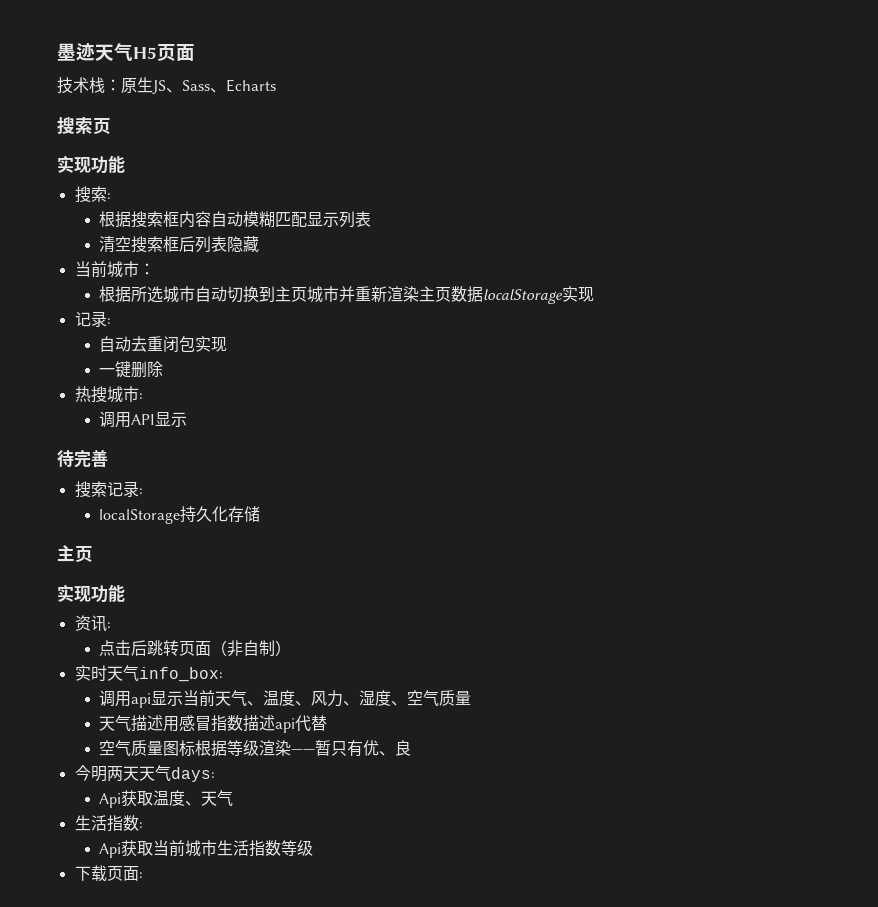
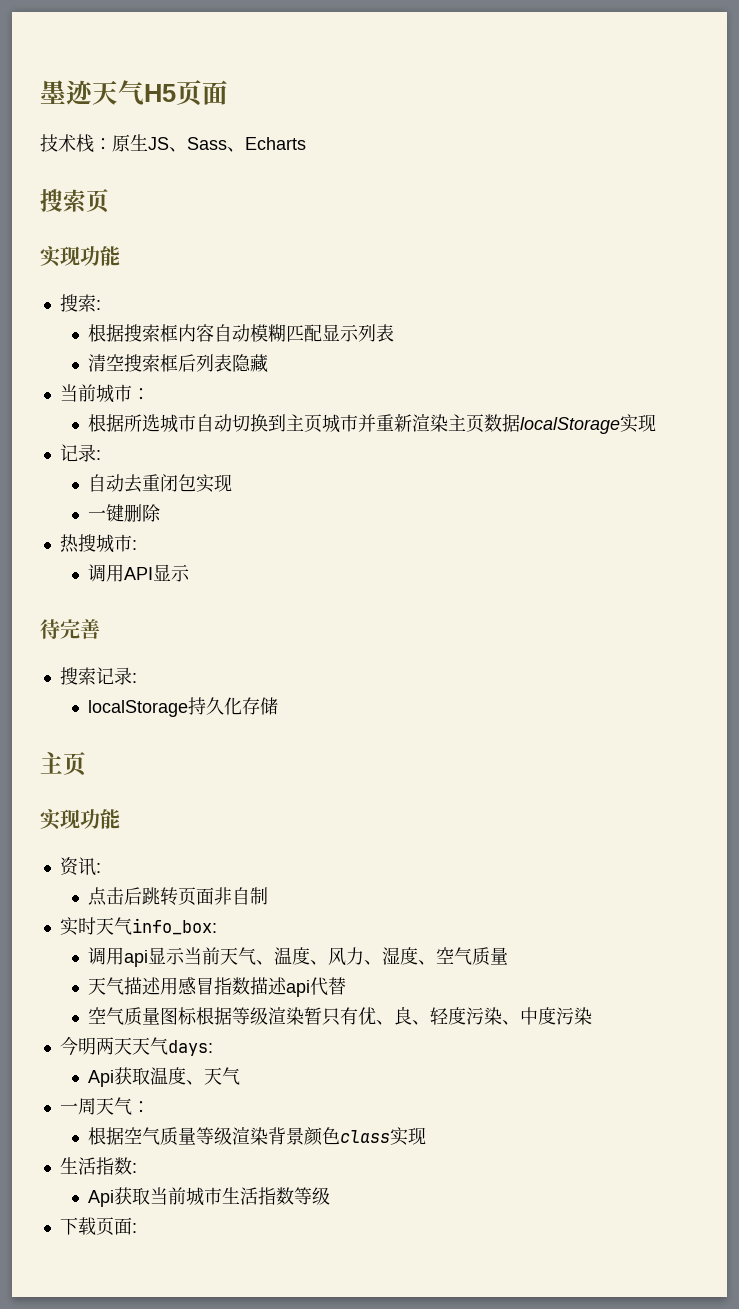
- 点击后跳转页面（非自制）
+ 点击后跳转页面非自制
- 空气质量图标根据等级渲染——暂只有优、良
+ 空气质量图标根据等级渲染暂只有优、良、轻度污染、中度污染
+ 一周天气：
+ 根据空气质量等级渲染背景颜色class实现

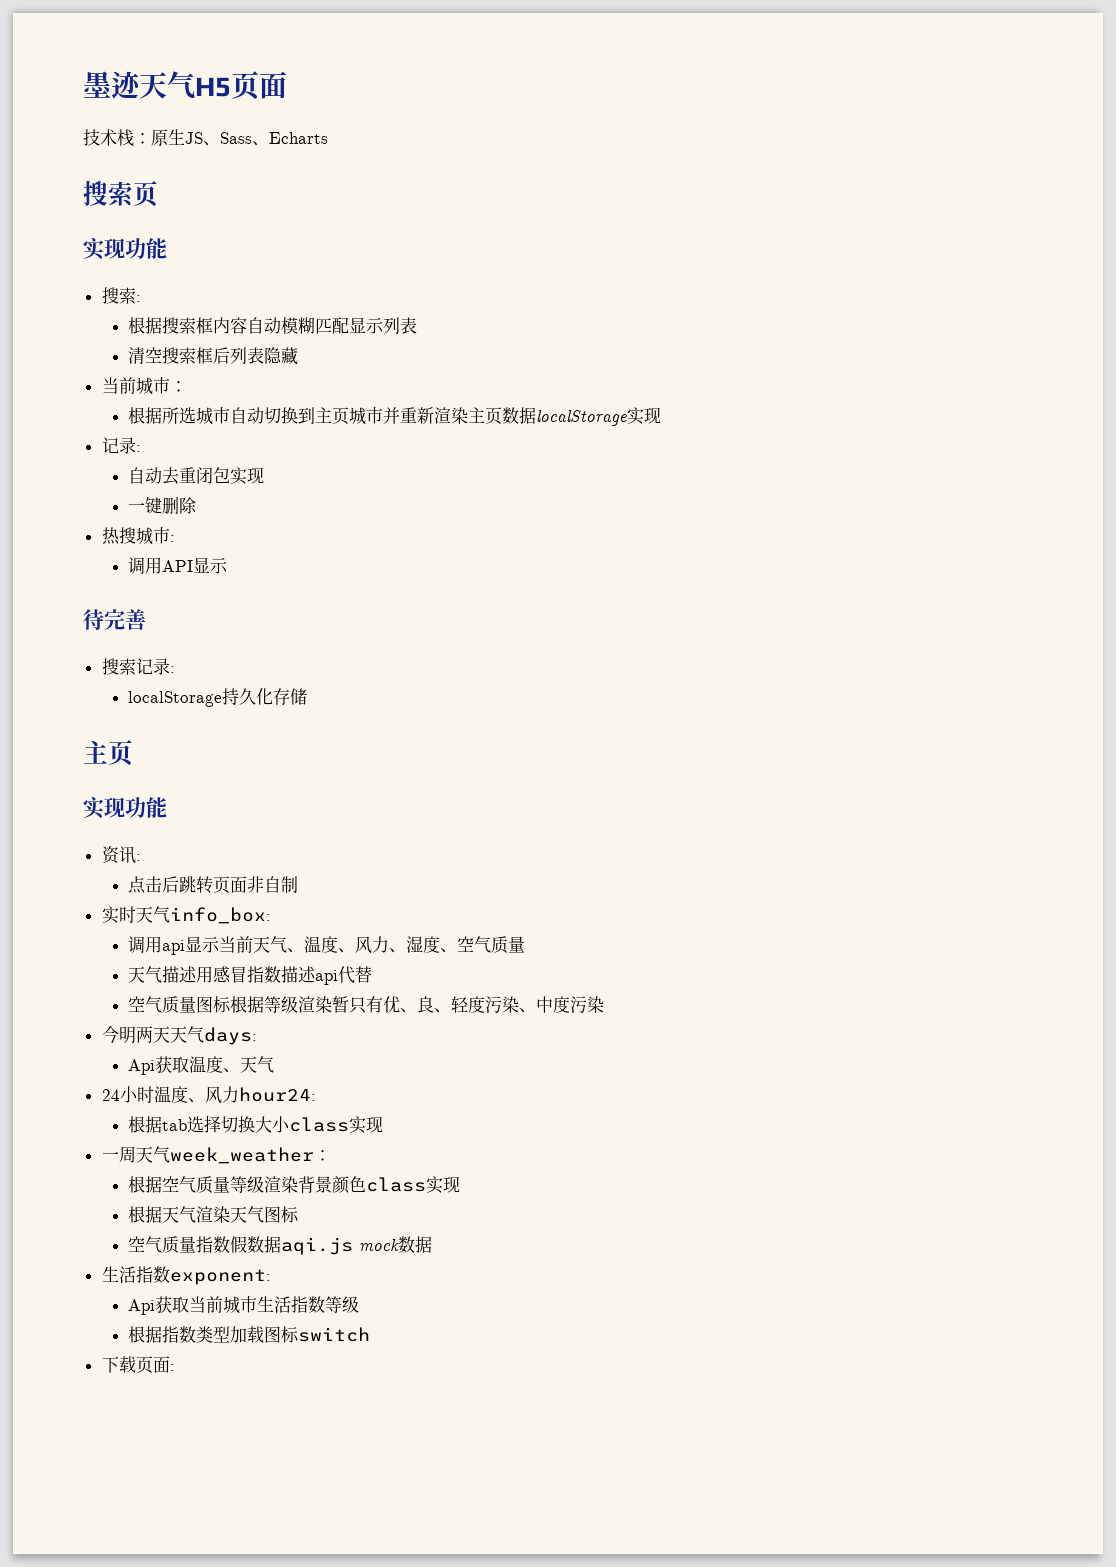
+ 24小时温度、风力hour24:
+ 根据tab选择切换大小class实现
- 一周天气：
+ 一周天气week_weather：
- 生活指数:
+ 根据天气渲染天气图标
+ 空气质量指数假数据aqi.js mock数据
+ 生活指数exponent:
+ 根据指数类型加载图标switch

